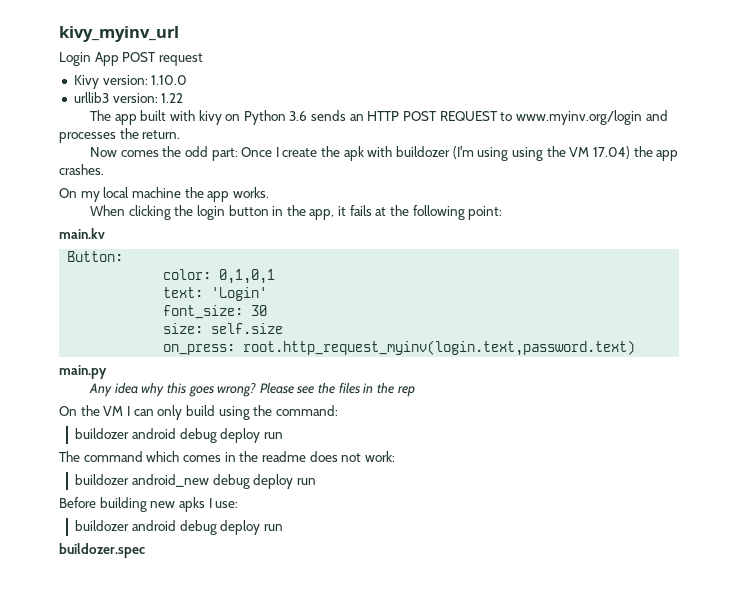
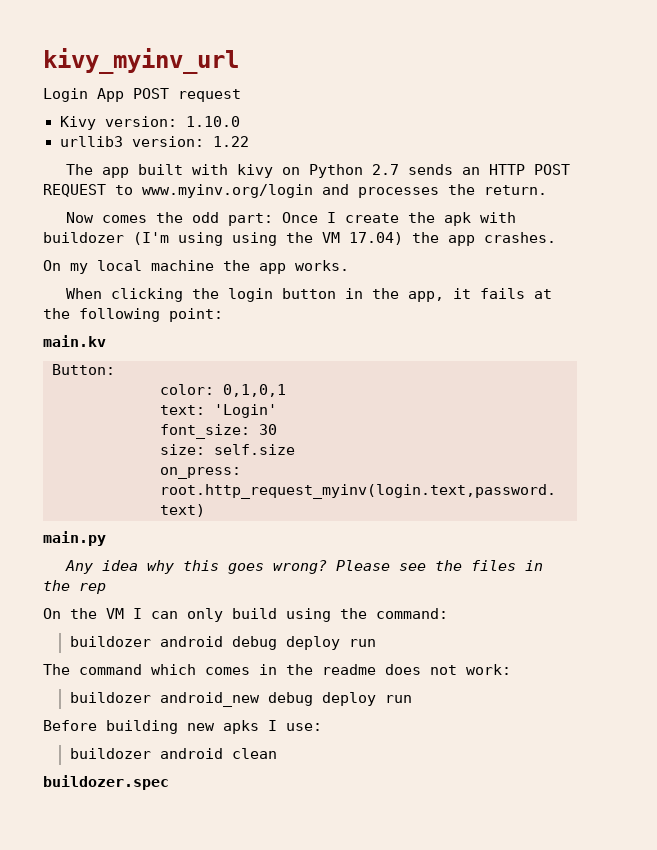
- The app built with kivy on Python 3.6 sends an HTTP POST REQUEST to www.myinv.org/login and processes the return.
+ The app built with kivy on Python 2.7 sends an HTTP POST REQUEST to www.myinv.org/login and processes the return.
  Before building new apks I use:
- buildozer android debug deploy run
+ buildozer android clean

